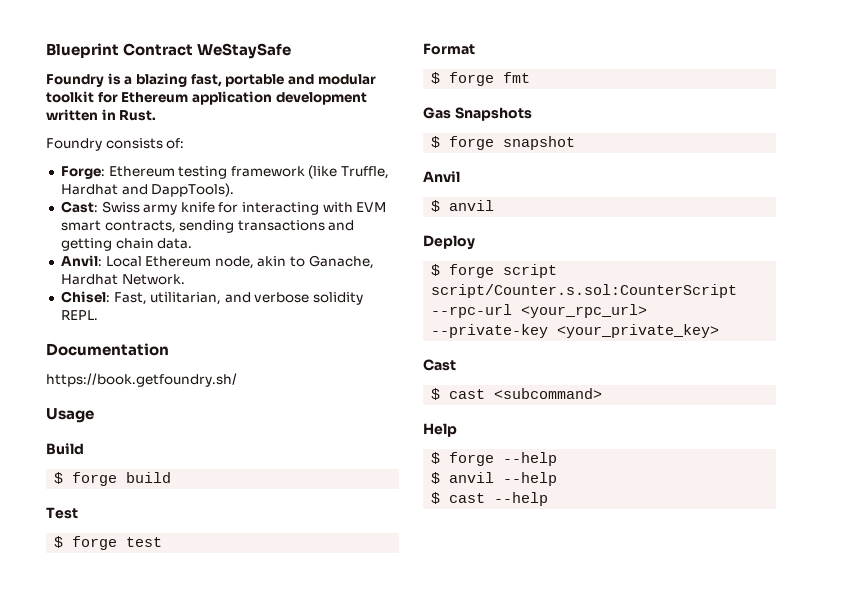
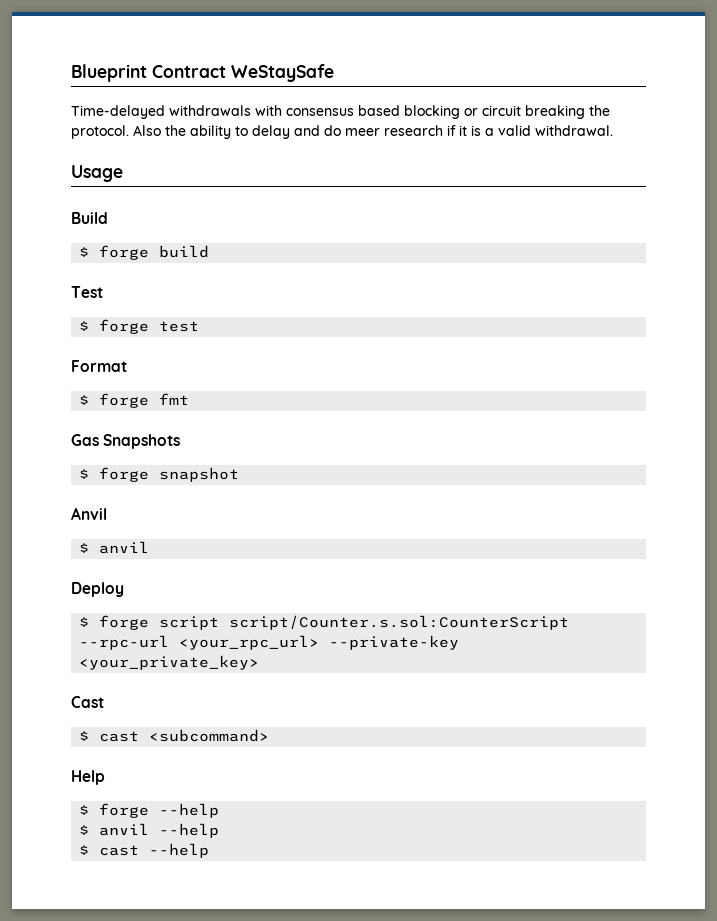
- Foundry is a blazing fast, portable and modular toolkit for Ethereum application development written in Rust.
- Foundry consists of:
- Forge: Ethereum testing framework (like Truffle, Hardhat and DappTools).
- Cast: Swiss army knife for interacting with EVM smart contracts, sending transactions and getting chain data.
- Anvil: Local Ethereum node, akin to Ganache, Hardhat Network.
- Chisel: Fast, utilitarian, and verbose solidity REPL.
- Documentation
- https://book.getfoundry.sh/
+ Time-delayed withdrawals with consensus based blocking or circuit breaking the protocol. Also the ability to delay and do meer research if it is a valid withdrawal.

